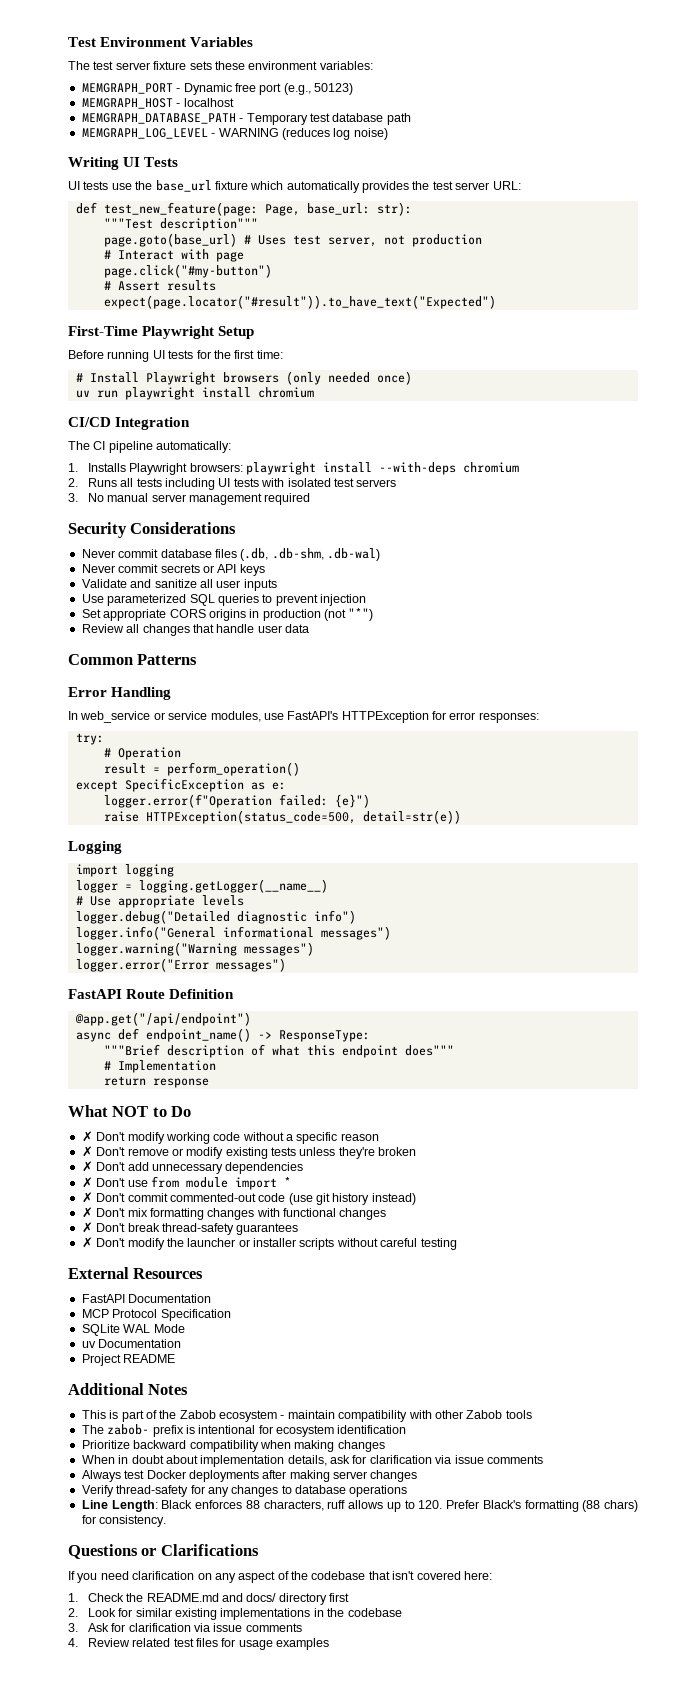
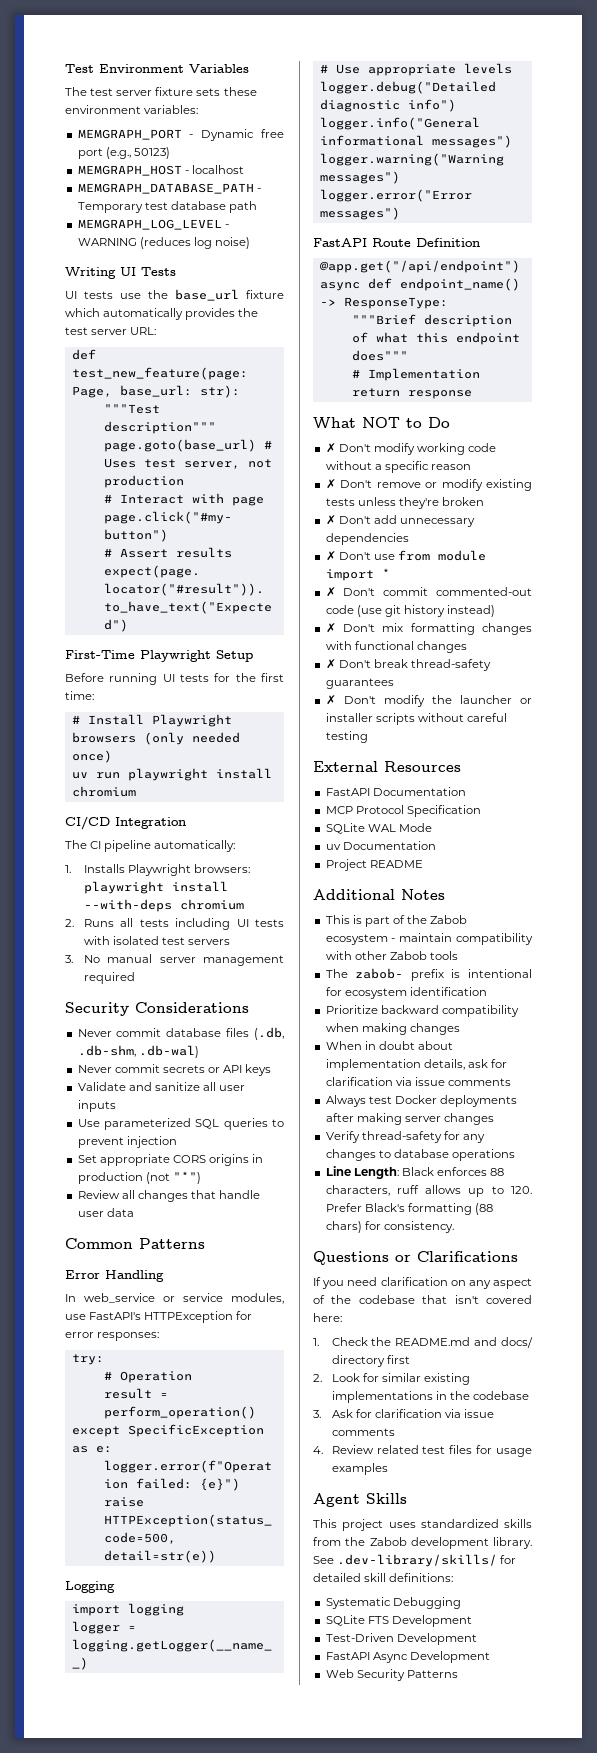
+ Agent Skills
+ This project uses standardized skills from the Zabob development library. See .dev-library/skills/ for detailed skill definitions:
+ Systematic Debugging
+ SQLite FTS Development
+ Test-Driven Development
+ FastAPI Async Development
+ Web Security Patterns

